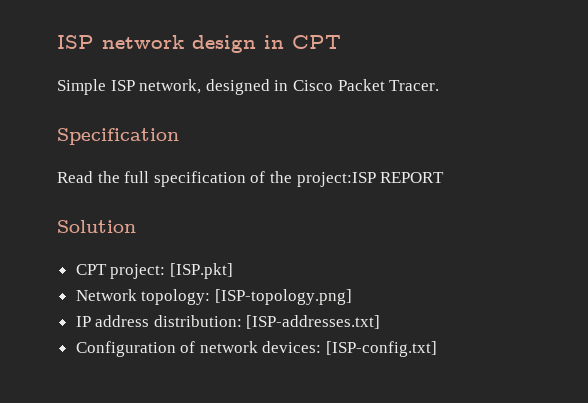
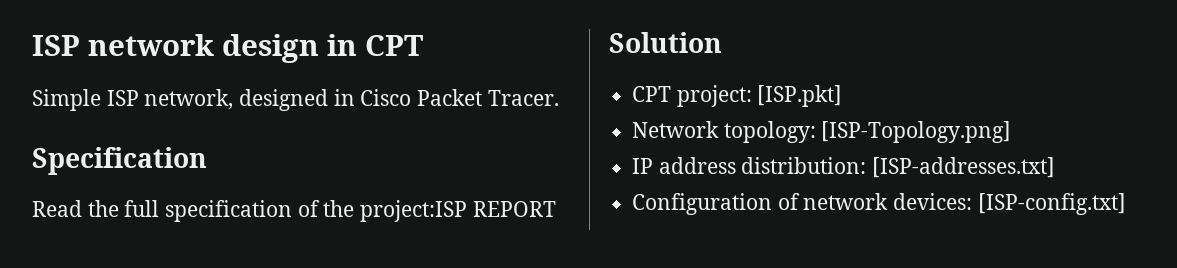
- Network topology: [ISP-topology.png]
+ Network topology: [ISP-Topology.png]

